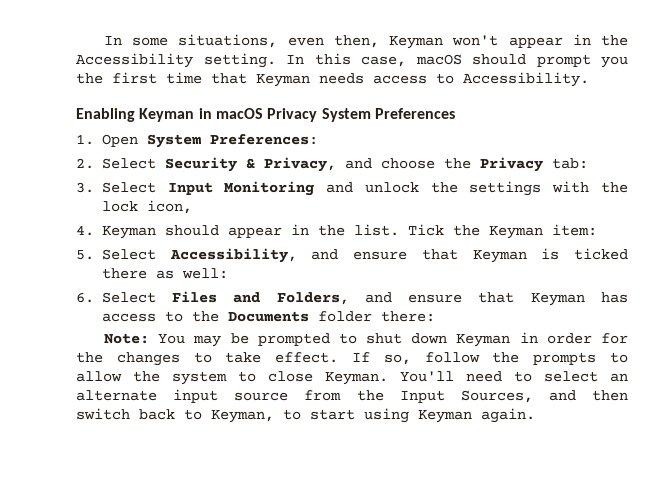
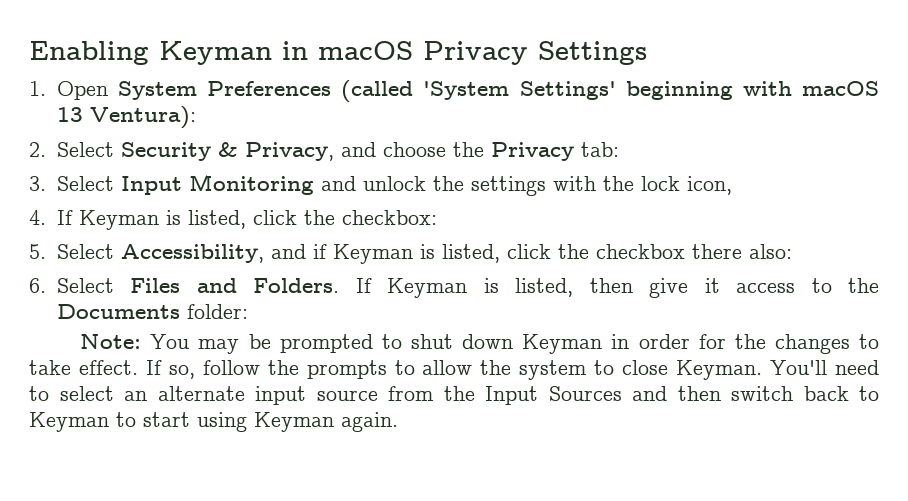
- In some situations, even then, Keyman won't appear in the Accessibility setting. In this case, macOS should prompt you the first time that Keyman needs access to Accessibility.
- Enabling Keyman in macOS Privacy System Preferences
+ Enabling Keyman in macOS Privacy Settings
- 1. Open System Preferences:
+ 1. Open System Preferences (called 'System Settings' beginning with macOS 13 Ventura):
- 4. Keyman should appear in the list. Tick the Keyman item:
- 5. Select Accessibility, and ensure that Keyman is ticked there as well:
- 6. Select Files and Folders, and ensure that Keyman has access to the Documents folder there:
+ 4. If Keyman is listed, click the checkbox:
+ 5. Select Accessibility, and if Keyman is listed, click the checkbox there also:
+ 6. Select Files and Folders. If Keyman is listed, then give it access to the Documents folder:
- You'll need to select an alternate input source from the Input Sources, and then switch back to Keyman, to start using Keyman again.
+ You'll need to select an alternate input source from the Input Sources and then switch back to Keyman to start using Keyman again.

